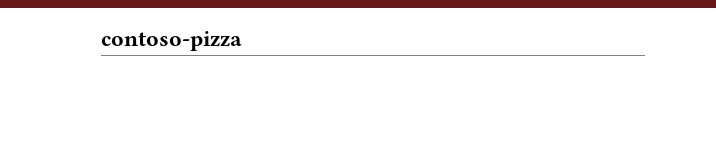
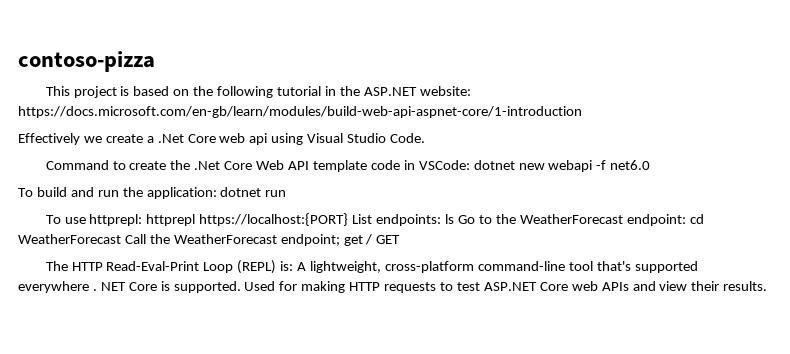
+ This project is based on the following tutorial in the ASP.NET website: https://docs.microsoft.com/en-gb/learn/modules/build-web-api-aspnet-core/1-introduction
+ Effectively we create a .Net Core web api using Visual Studio Code.
+ Command to create the .Net Core Web API template code in VSCode: dotnet new webapi -f net6.0
+ To build and run the application: dotnet run
+ To use httprepl: httprepl https://localhost:{PORT} List endpoints: ls Go to the WeatherForecast endpoint: cd WeatherForecast Call the WeatherForecast endpoint; get / GET
+ The HTTP Read-Eval-Print Loop (REPL) is: A lightweight, cross-platform command-line tool that's supported everywhere . NET Core is supported. Used for making HTTP requests to test ASP.NET Core web APIs and view their results.

